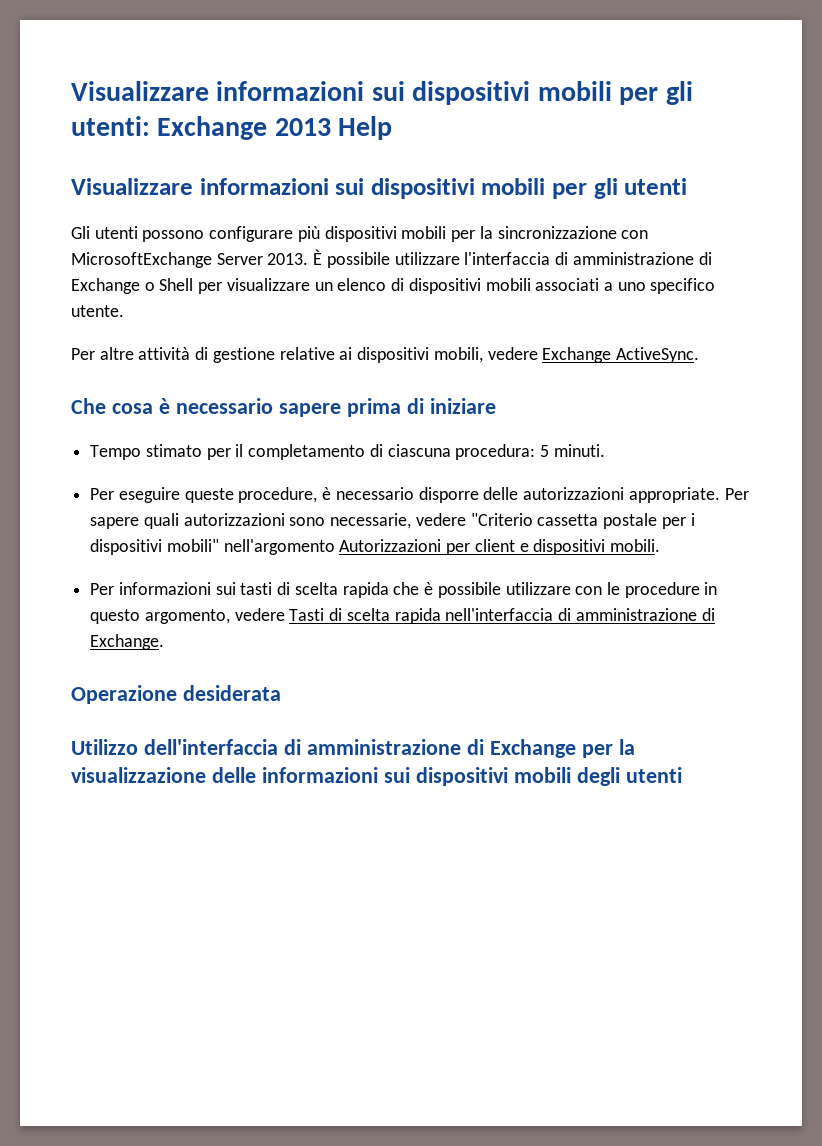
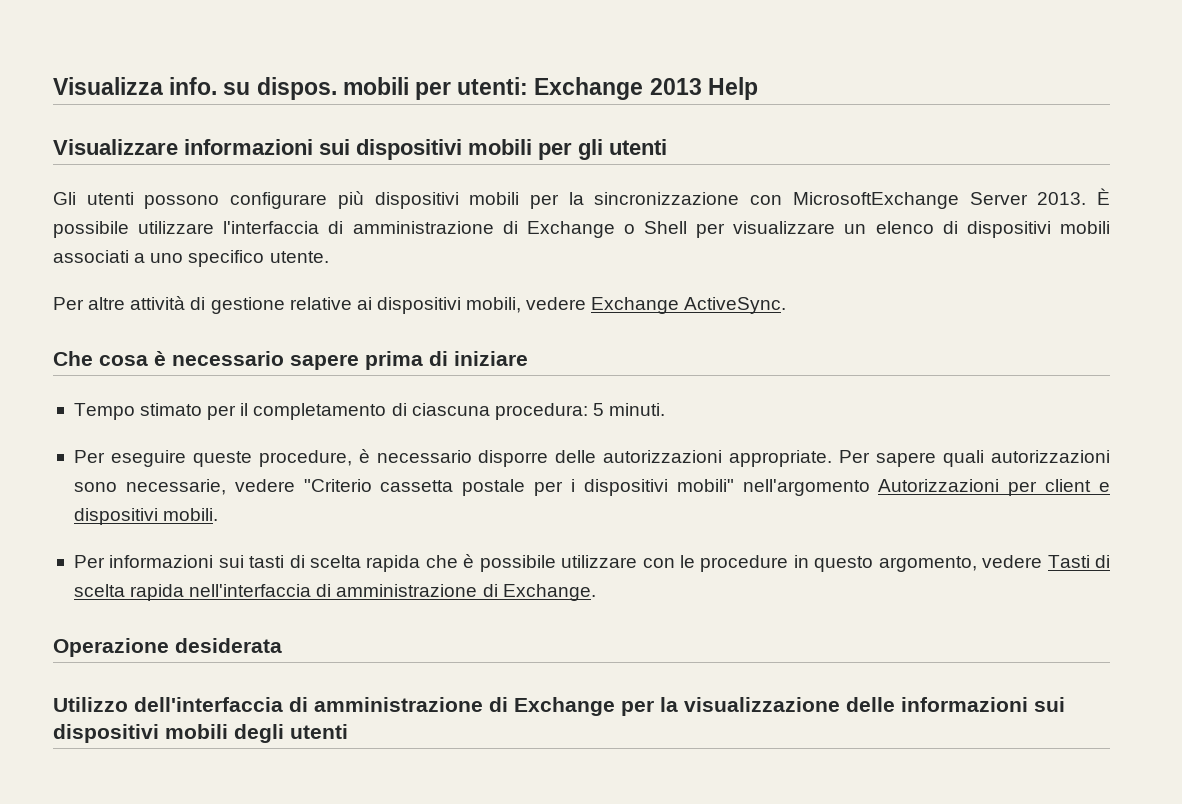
- Visualizzare informazioni sui dispositivi mobili per gli utenti: Exchange 2013 Help
+ Visualizza info. su dispos. mobili per utenti: Exchange 2013 Help

